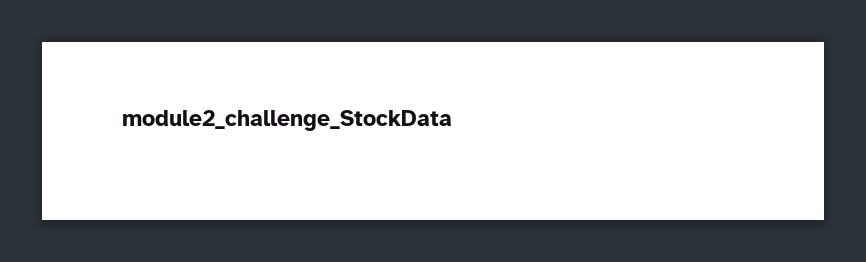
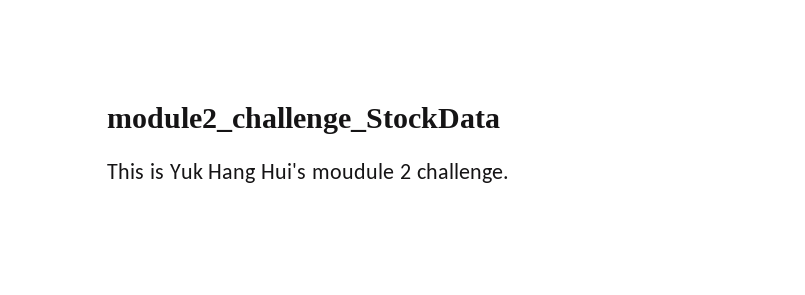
+ This is Yuk Hang Hui's moudule 2 challenge.

